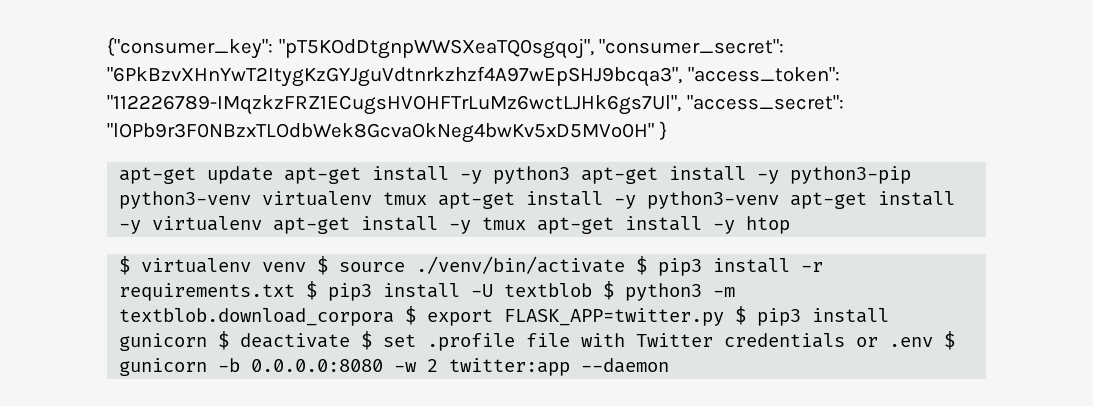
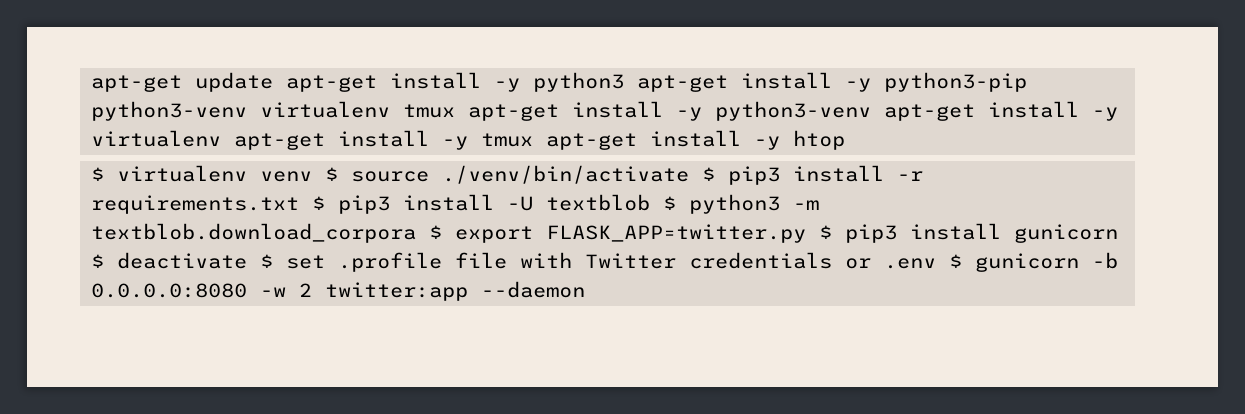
- {"consumer_key": "pT5KOdDtgnpWWSXeaTQ0sgqoj", "consumer_secret": "6PkBzvXHnYwT2ItygKzGYJguVdtnrkzhzf4A97wEpSHJ9bcqa3", "access_token": "112226789-IMqzkzFRZ1ECugsHVOHFTrLuMz6wctLJHk6gs7Ul", "access_secret": "lOPb9r3F0NBzxTLOdbWek8GcvaOkNeg4bwKv5xD5MVo0H" }

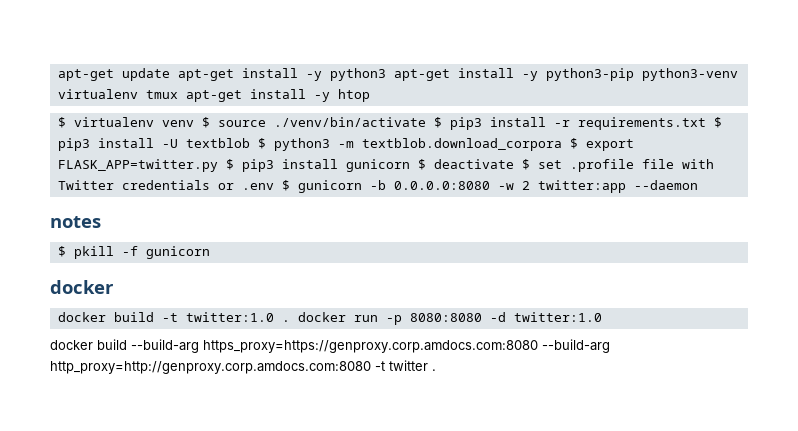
- apt-get update apt-get install -y python3 apt-get install -y python3-pip python3-venv virtualenv tmux apt-get install -y python3-venv apt-get install -y virtualenv apt-get install -y tmux apt-get install -y htop
+ apt-get update apt-get install -y python3 apt-get install -y python3-pip python3-venv virtualenv tmux apt-get install -y htop
+ notes
+ $ pkill -f gunicorn
+ docker
+ docker build -t twitter:1.0 . docker run -p 8080:8080 -d twitter:1.0
+ docker build --build-arg https_proxy=https://genproxy.corp.amdocs.com:8080 --build-arg http_proxy=http://genproxy.corp.amdocs.com:8080 -t twitter .

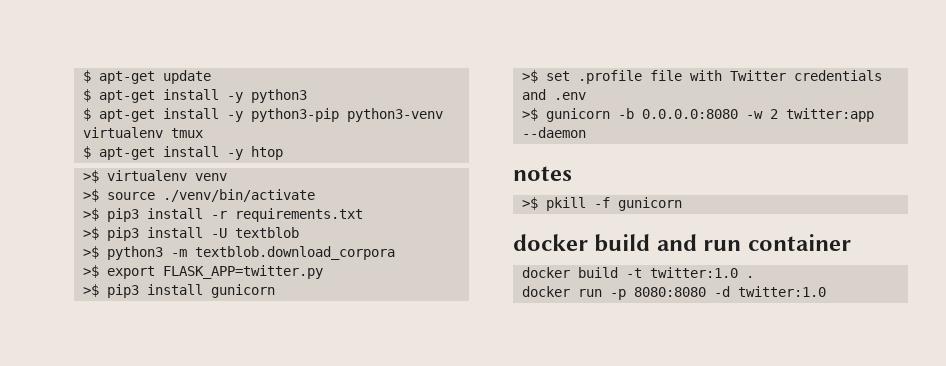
- apt-get update apt-get install -y python3 apt-get install -y python3-pip python3-venv virtualenv tmux apt-get install -y htop
+ $ apt-get update
+ $ apt-get install -y python3
+ $ apt-get install -y python3-pip python3-venv virtualenv tmux
+ $ apt-get install -y htop
- $ virtualenv venv $ source ./venv/bin/activate $ pip3 install -r requirements.txt $ pip3 install -U textblob $ python3 -m textblob.download_corpora $ export FLASK_APP=twitter.py $ pip3 install gunicorn $ deactivate $ set .profile file with Twitter credentials or .env $ gunicorn -b 0.0.0.0:8080 -w 2 twitter:app --daemon
+ >$ virtualenv venv
+ >$ source ./venv/bin/activate
+ >$ pip3 install -r requirements.txt
+ >$ pip3 install -U textblob
+ >$ python3 -m textblob.download_corpora
+ >$ export FLASK_APP=twitter.py
+ >$ pip3 install gunicorn
+ >$ set .profile file with Twitter credentials and .env
+ >$ gunicorn -b 0.0.0.0:8080 -w 2 twitter:app --daemon
- $ pkill -f gunicorn
- docker
+ >$ pkill -f gunicorn
+ docker build and run container
- docker build -t twitter:1.0 . docker run -p 8080:8080 -d twitter:1.0
+ docker build -t twitter:1.0 .
+ docker run -p 8080:8080 -d twitter:1.0
- docker build --build-arg https_proxy=https://genproxy.corp.amdocs.com:8080 --build-arg http_proxy=http://genproxy.corp.amdocs.com:8080 -t twitter .

